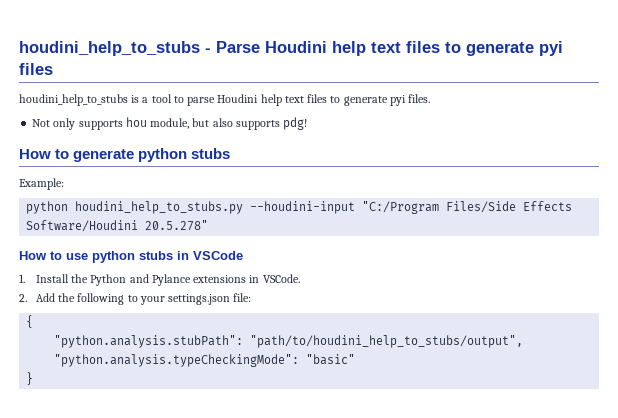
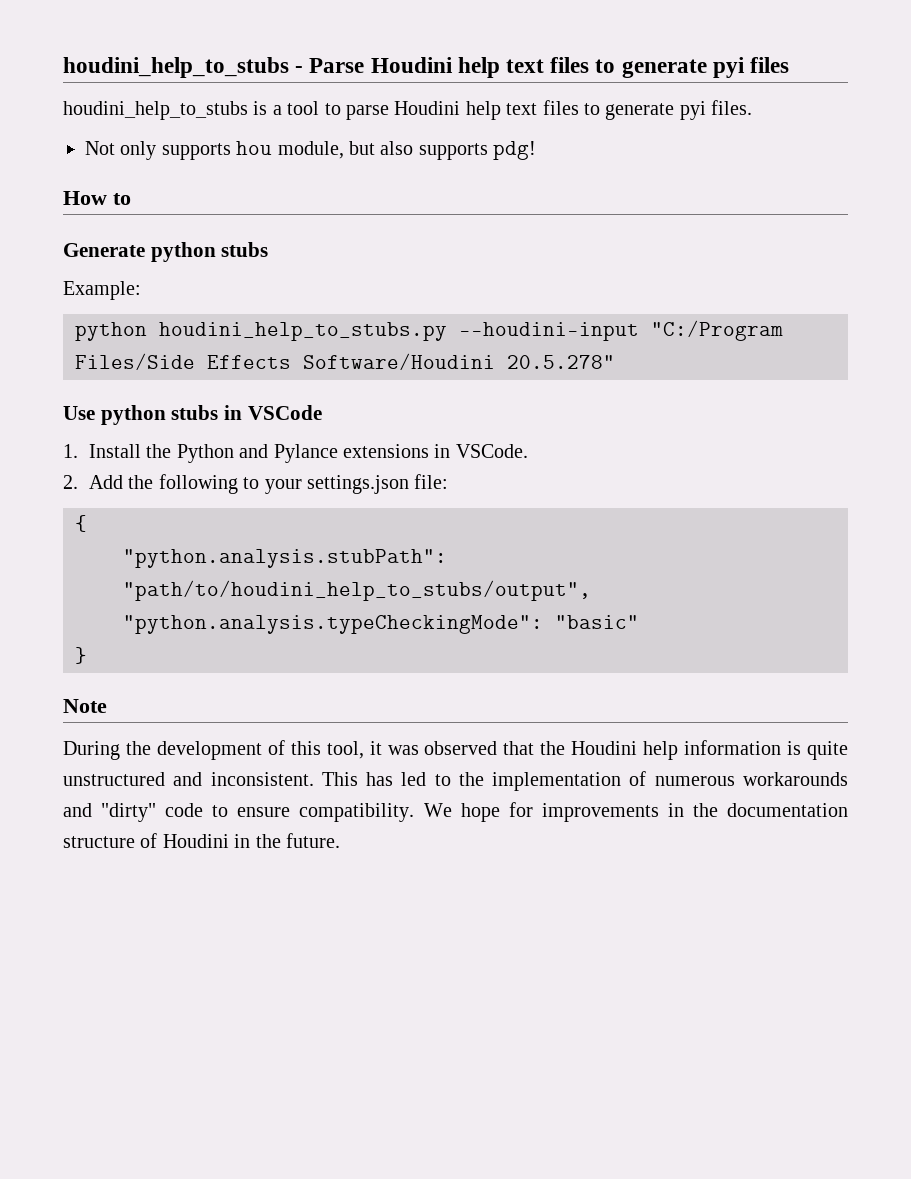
- How to generate python stubs
+ How to
+ Generate python stubs
- How to use python stubs in VSCode
+ Use python stubs in VSCode
+ Note
+ During the development of this tool, it was observed that the Houdini help information is quite unstructured and inconsistent. This has led to the implementation of numerous workarounds and "dirty" code to ensure compatibility. We hope for improvements in the documentation structure of Houdini in the future.

